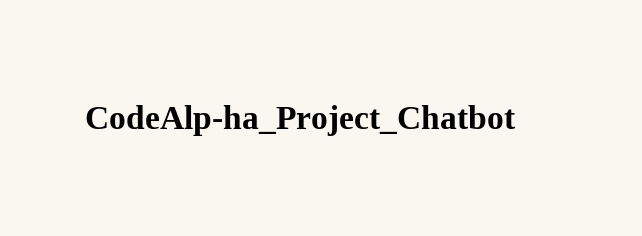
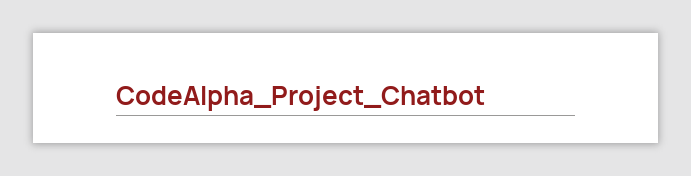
- CodeAlp-ha_Project_Chatbot
+ CodeAlpha_Project_Chatbot

